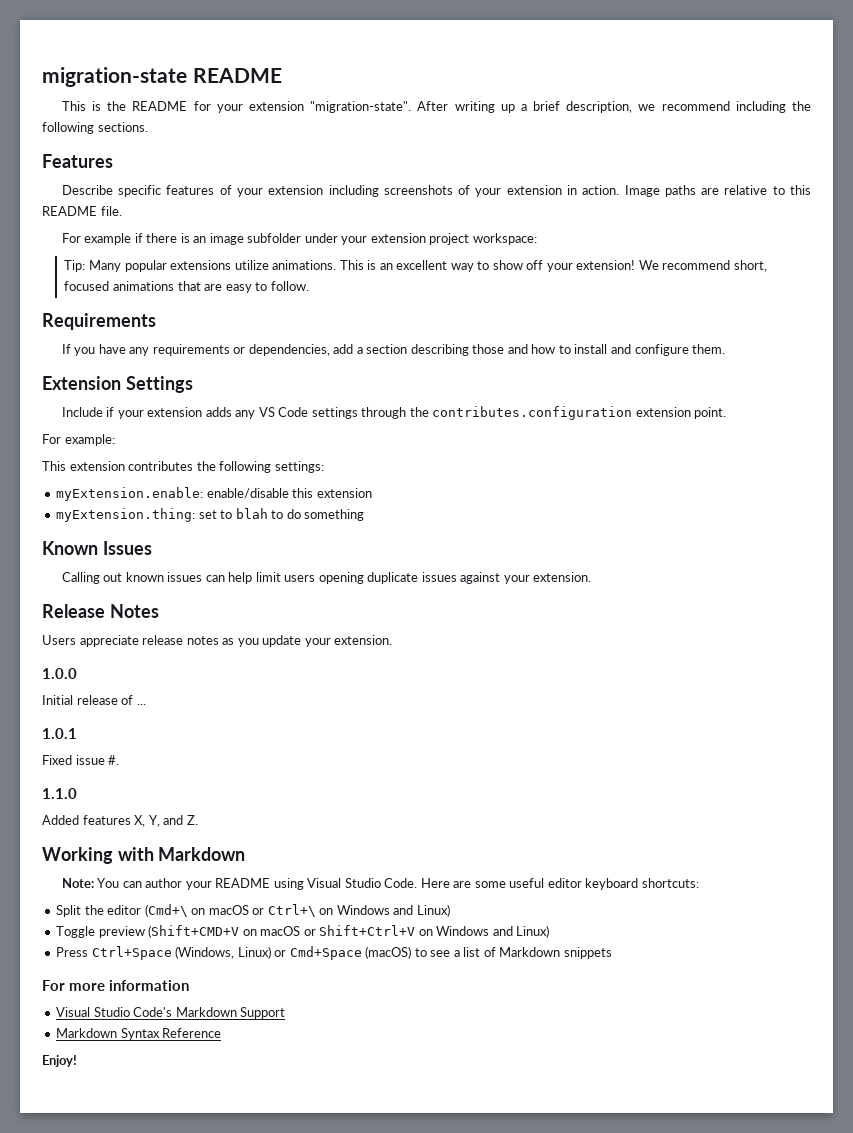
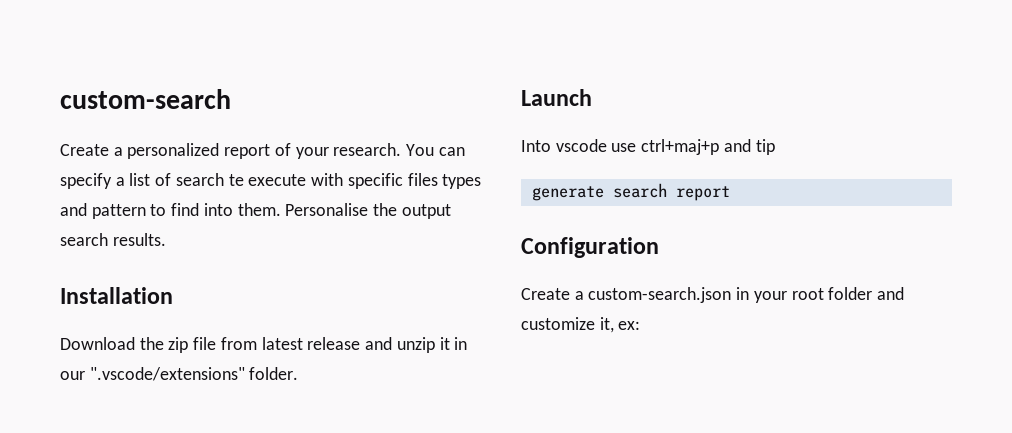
- migration-state README
- This is the README for your extension "migration-state". After writing up a brief description, we recommend including the following sections.
- Features
- Describe specific features of your extension including screenshots of your extension in action. Image paths are relative to this README file.
- For example if there is an image subfolder under your extension project workspace:
- Tip: Many popular extensions utilize animations. This is an excellent way to show off your extension! We recommend short, focused animations that are easy to follow.
- Requirements
- If you have any requirements or dependencies, add a section describing those and how to install and configure them.
- Extension Settings
- Include if your extension adds any VS Code settings through the contributes.configuration extension point.
- For example:
- This extension contributes the following settings:
- myExtension.enable: enable/disable this extension
- myExtension.thing: set to blah to do something
- Known Issues
- Calling out known issues can help limit users opening duplicate issues against your extension.
- Release Notes
- Users appreciate release notes as you update your extension.
- 1.0.0
- Initial release of ...
- 1.0.1
- Fixed issue #.
- 1.1.0
- Added features X, Y, and Z.
- Working with Markdown
- Note: You can author your README using Visual Studio Code. Here are some useful editor keyboard shortcuts:
- Split the editor (Cmd+\ on macOS or Ctrl+\ on Windows and Linux)
- Toggle preview (Shift+CMD+V on macOS or Shift+Ctrl+V on Windows and Linux)
- Press Ctrl+Space (Windows, Linux) or Cmd+Space (macOS) to see a list of Markdown snippets
- For more information
- Visual Studio Code's Markdown Support
- Markdown Syntax Reference
- Enjoy!
+ custom-search
+ Create a personalized report of your research. You can specify a list of search te execute with specific files types and pattern to find into them. Personalise the output search results.
+ Installation
+ Download the zip file from latest release and unzip it in our ".vscode/extensions" folder.
+ Launch
+ Into vscode use ctrl+maj+p and tip
+ generate search report
+ Configuration
+ Create a custom-search.json in your root folder and customize it, ex:

